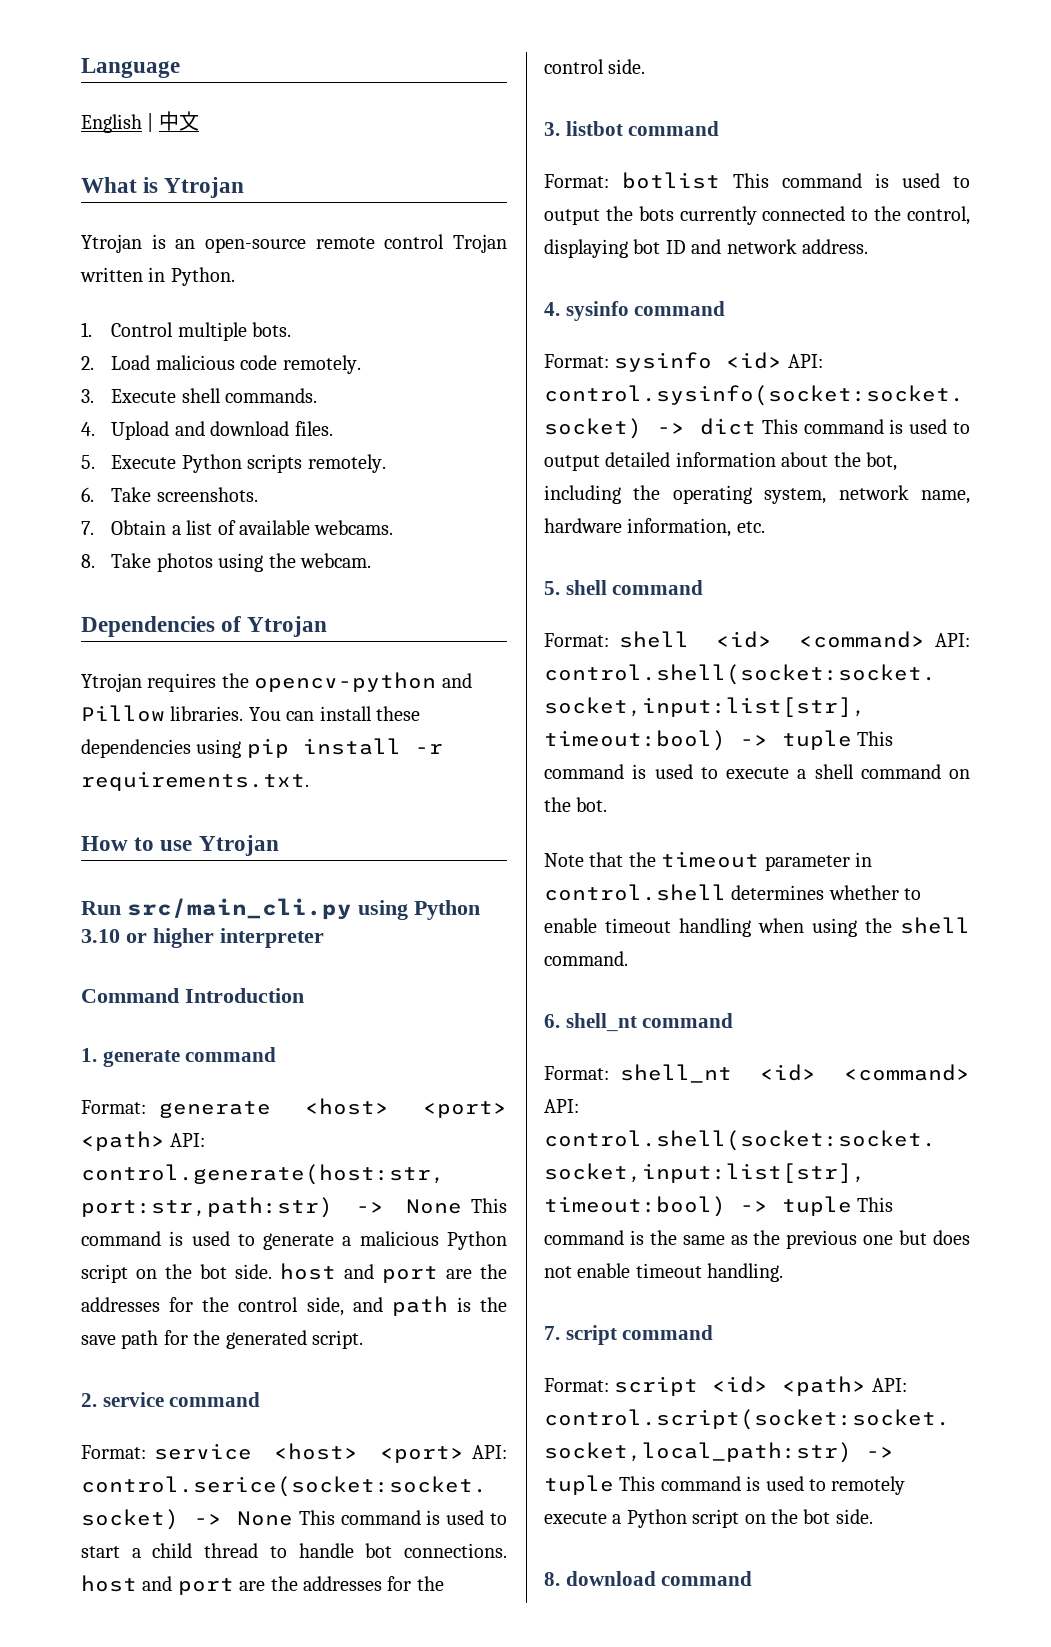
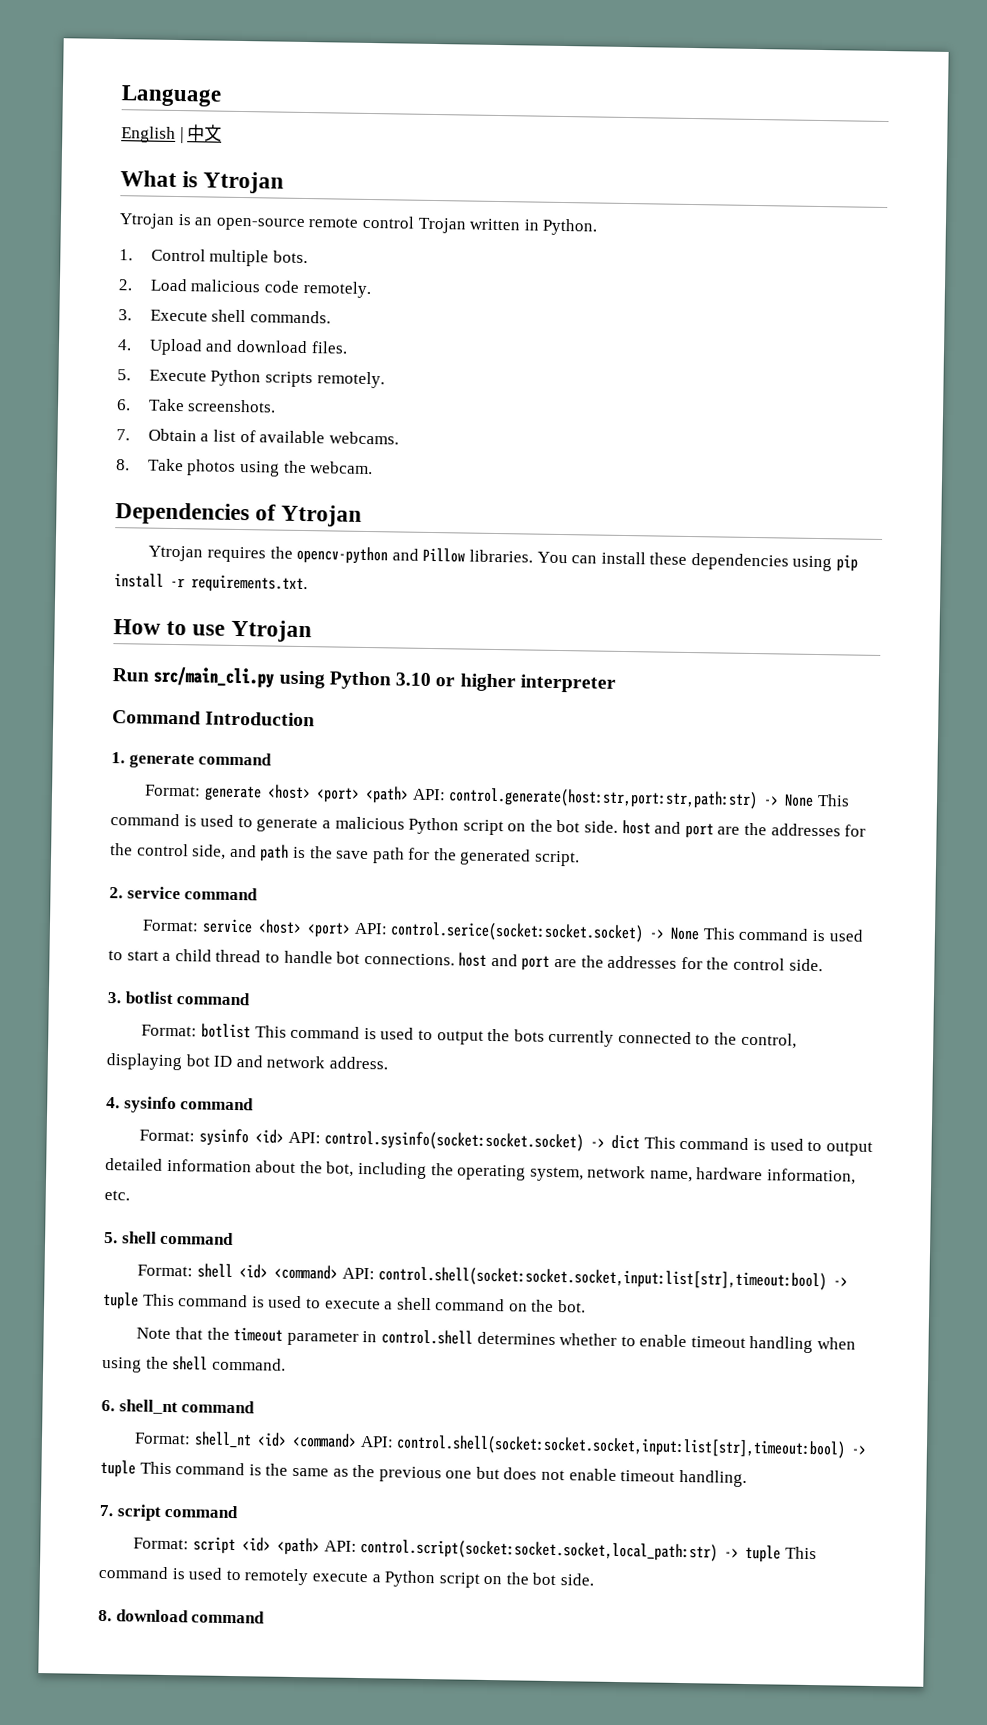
- 3. listbot command
+ 3. botlist command

